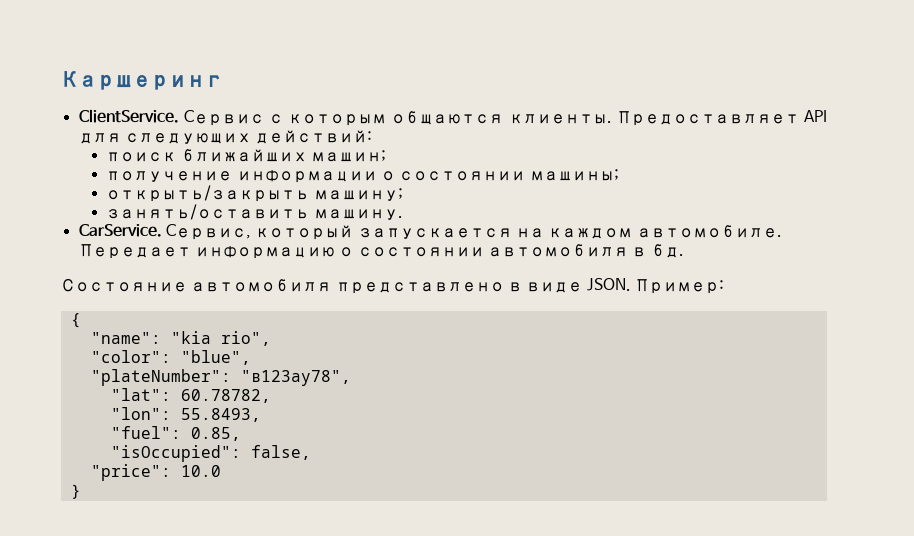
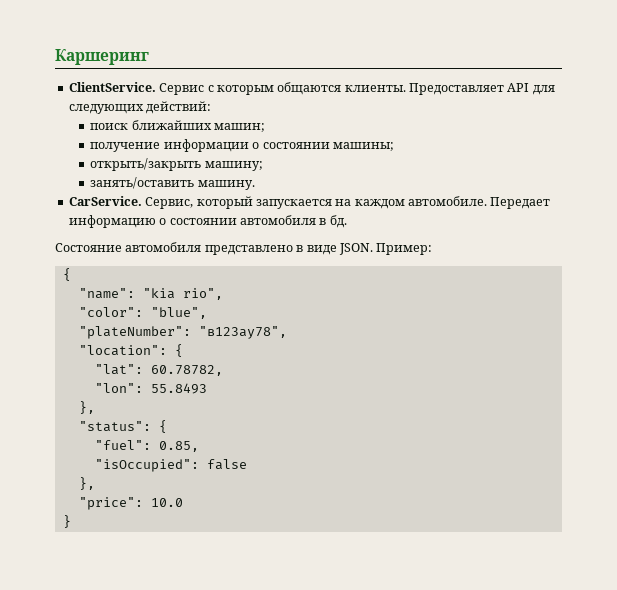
+ "location": {
- "lon": 55.8493,
+ "lon": 55.8493
+ },
+ "status": {
- "isOccupied": false,
+ "isOccupied": false
+ },

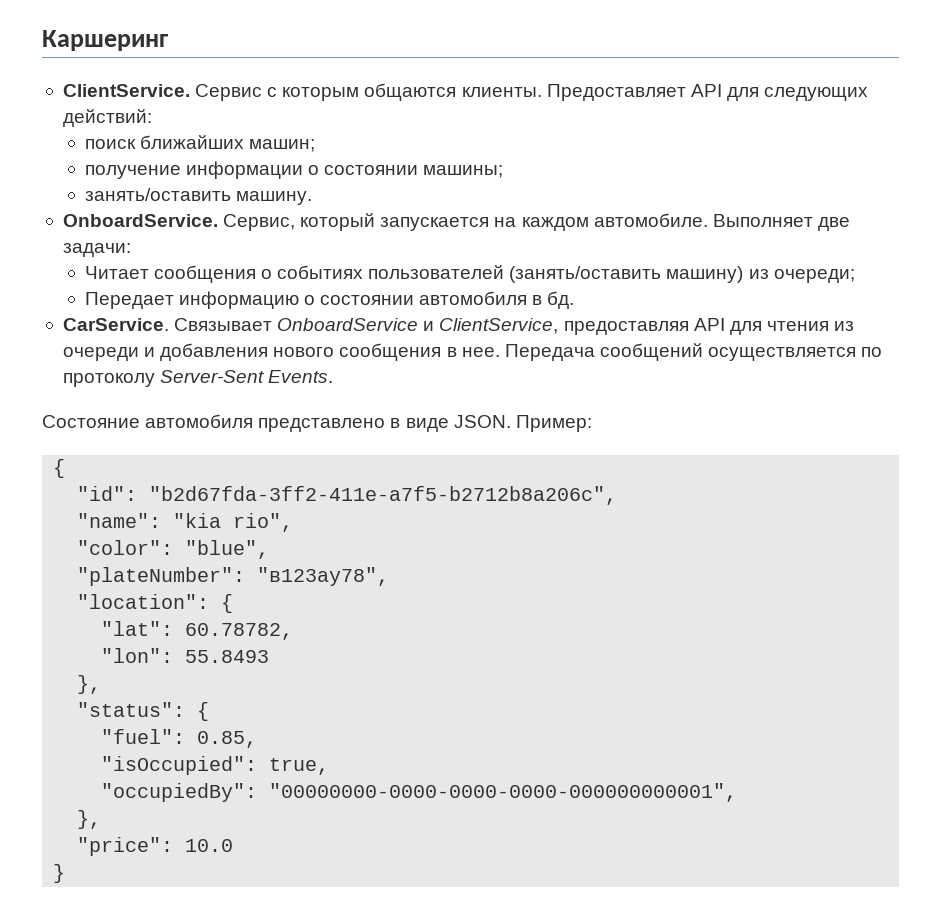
- открыть/закрыть машину;
- CarService.
+ OnboardService.
- Cервис, который запускается на каждом автомобиле. Передает информацию о состоянии автомобиля в бд.
+ Cервис, который запускается на каждом автомобиле. Выполняет две задачи:
+ Читает сообщения о событиях пользователей (занять/оставить машину) из очереди;
+ Передает информацию о состоянии автомобиля в бд.
+ CarService. Связывает OnboardService и ClientService, предоставляя API для чтения из очереди и добавления нового сообщения в нее. Передача сообщений осуществляется по протоколу Server-Sent Events.
+ "id": "b2d67fda-3ff2-411e-a7f5-b2712b8a206c",
- "isOccupied": false
+ "isOccupied": true,
+ "occupiedBy": "00000000-0000-0000-0000-000000000001",

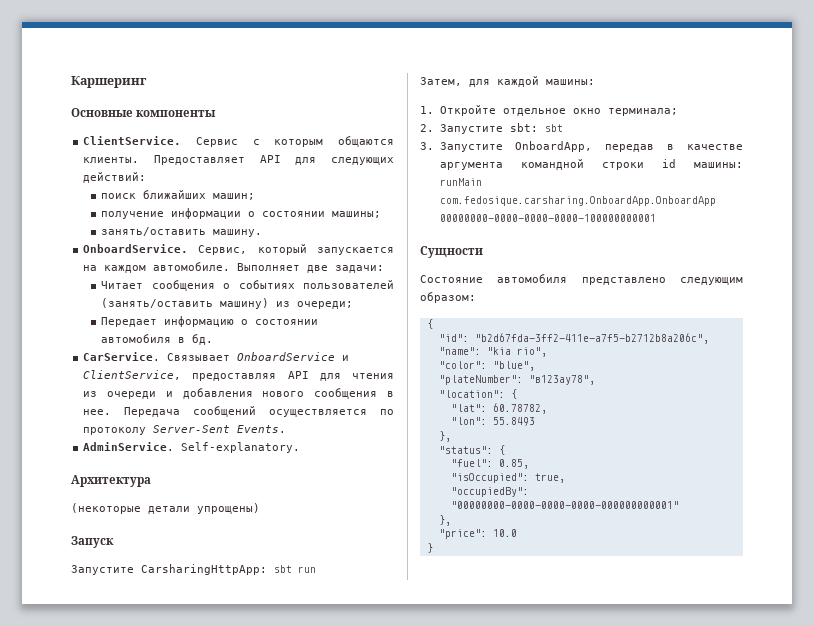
+ Основные компоненты
+ AdminService. Self-explanatory.
+ Архитектура
+ (некоторые детали упрощены)
+ Запуск
+ Запустите CarsharingHttpApp: sbt run
+ Затем, для каждой машины:
+ 1. Откройте отдельное окно терминала;
+ 2. Запустите sbt: sbt
+ 3. Запустите OnboardApp, передав в качестве аргумента командной строки id машины: runMain com.fedosique.carsharing.OnboardApp.OnboardApp 00000000-0000-0000-0000-100000000001
+ Сущности
- Состояние автомобиля представлено в виде JSON. Пример:
+ Состояние автомобиля представлено следующим образом:
- "occupiedBy": "00000000-0000-0000-0000-000000000001",
+ "occupiedBy": "00000000-0000-0000-0000-000000000001"

